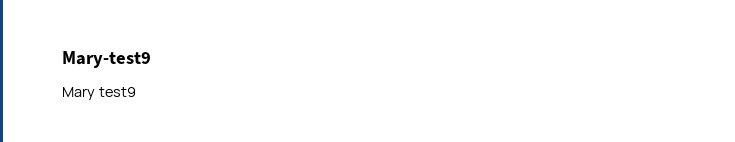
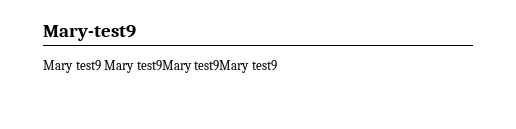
- Mary test9
+ Mary test9 Mary test9Mary test9Mary test9

